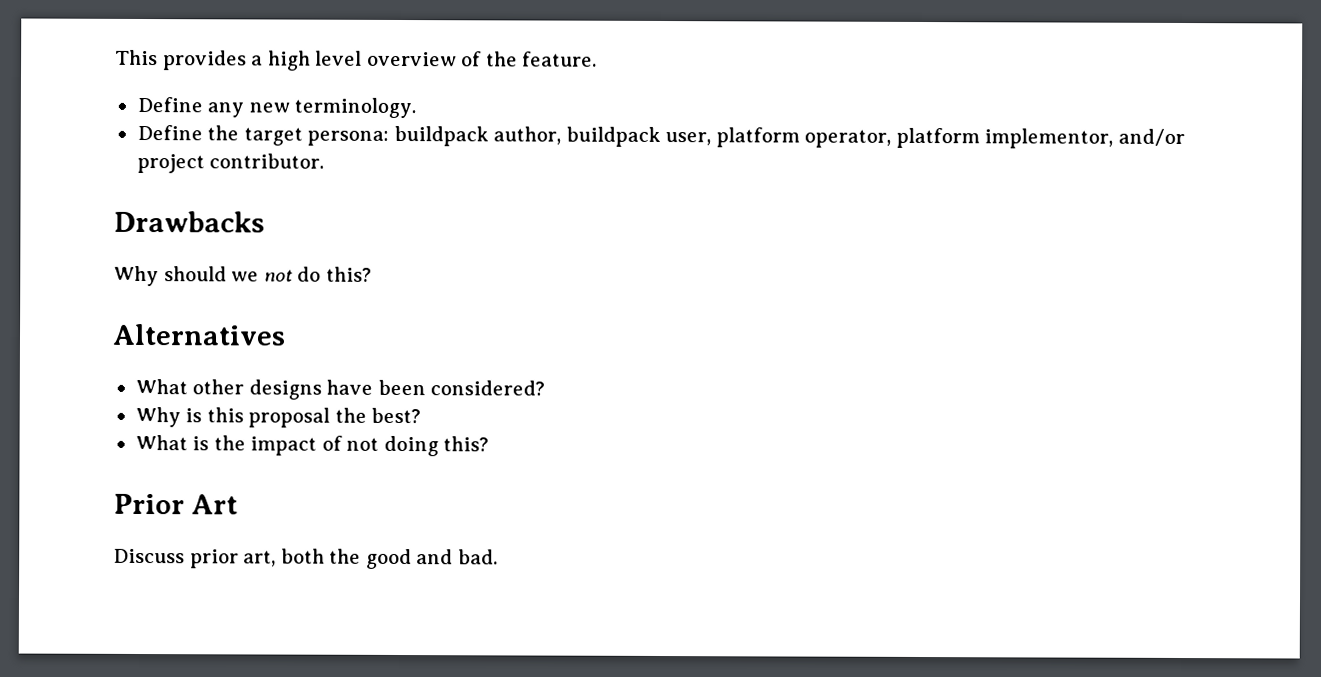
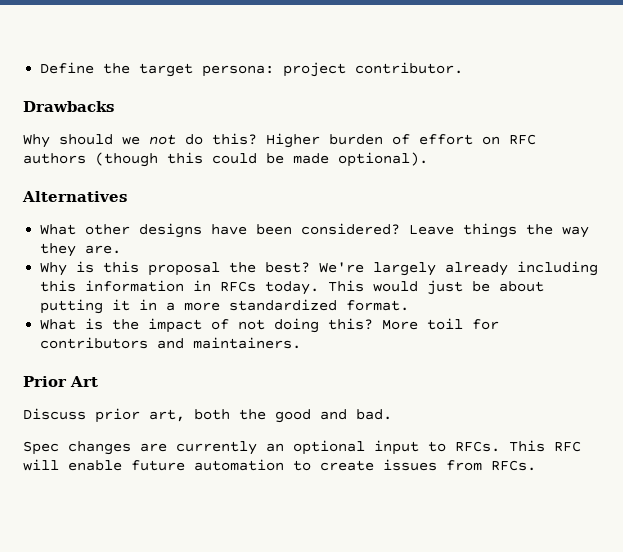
- This provides a high level overview of the feature.
- Define any new terminology.
- Define the target persona: buildpack author, buildpack user, platform operator, platform implementor, and/or project contributor.
+ Define the target persona: project contributor.
+ Higher burden of effort on RFC authors (though this could be made optional).
+ Leave things the way they are.
+ We're largely already including this information in RFCs today. This would just be about putting it in a more standardized format.
+ More toil for contributors and maintainers.
+ Spec changes are currently an optional input to RFCs. This RFC will enable future automation to create issues from RFCs.

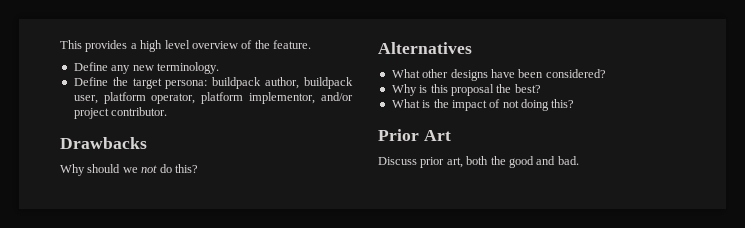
- Define the target persona: project contributor.
+ This provides a high level overview of the feature.
+ Define any new terminology.
+ Define the target persona: buildpack author, buildpack user, platform operator, platform implementor, and/or project contributor.
- Higher burden of effort on RFC authors (though this could be made optional).
- Leave things the way they are.
- We're largely already including this information in RFCs today. This would just be about putting it in a more standardized format.
- More toil for contributors and maintainers.
- Spec changes are currently an optional input to RFCs. This RFC will enable future automation to create issues from RFCs.

